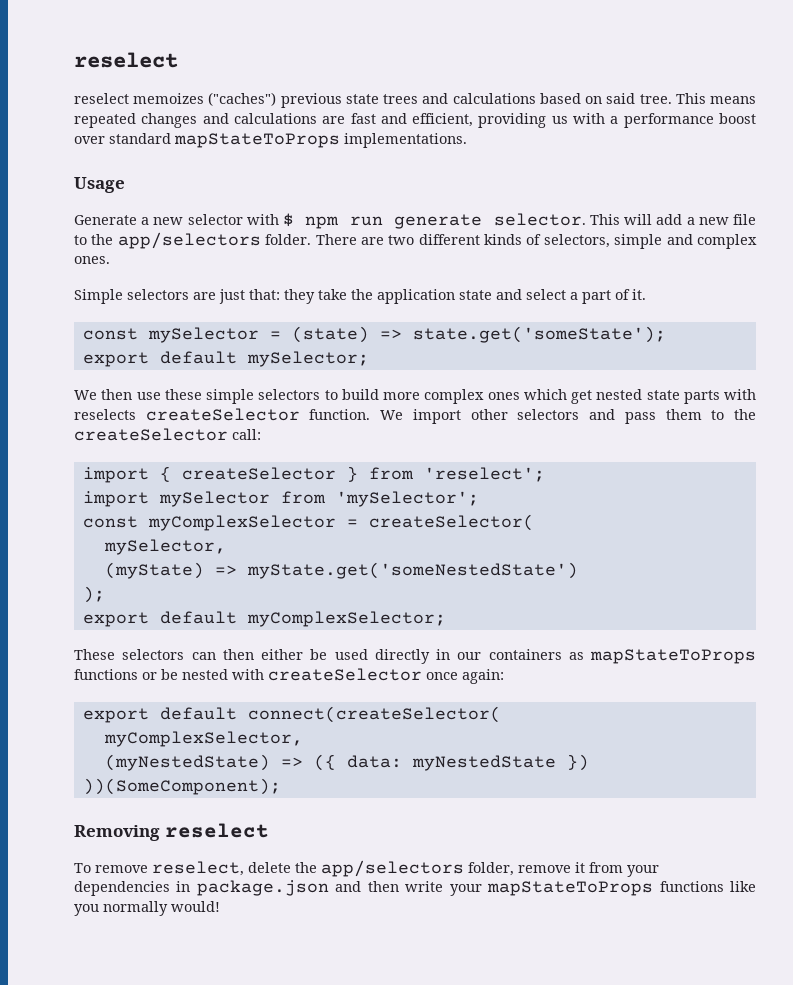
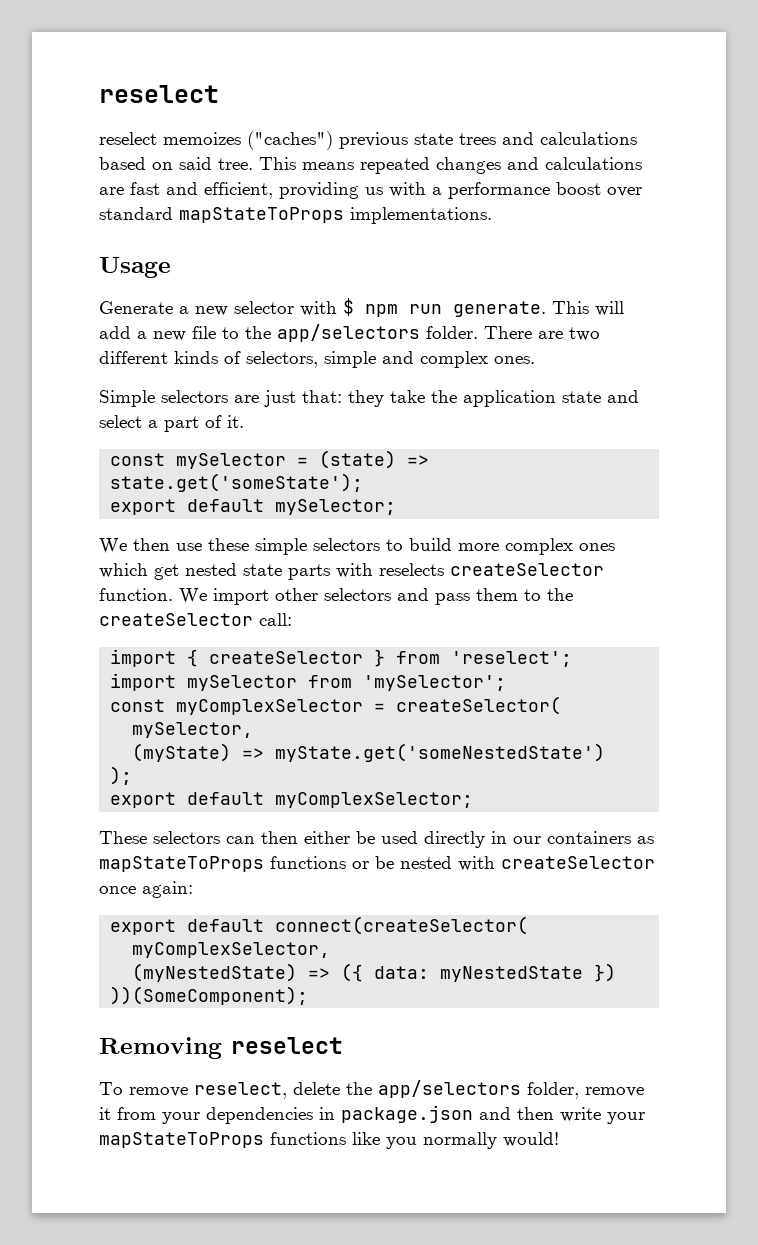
- Generate a new selector with $ npm run generate selector.
+ Generate a new selector with $ npm run generate.

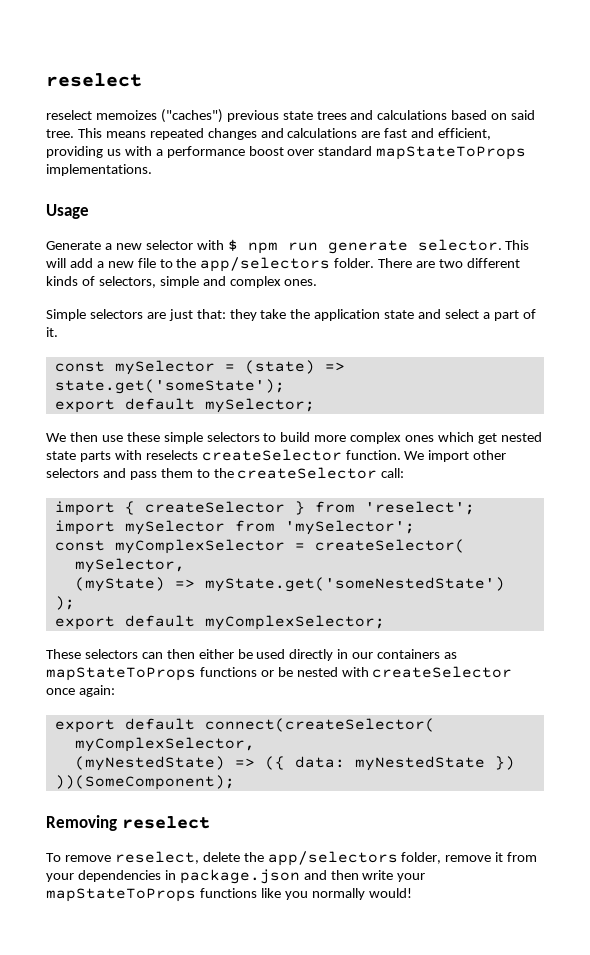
- Generate a new selector with $ npm run generate.
+ Generate a new selector with $ npm run generate selector.

